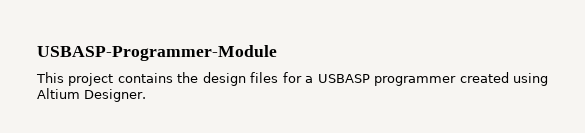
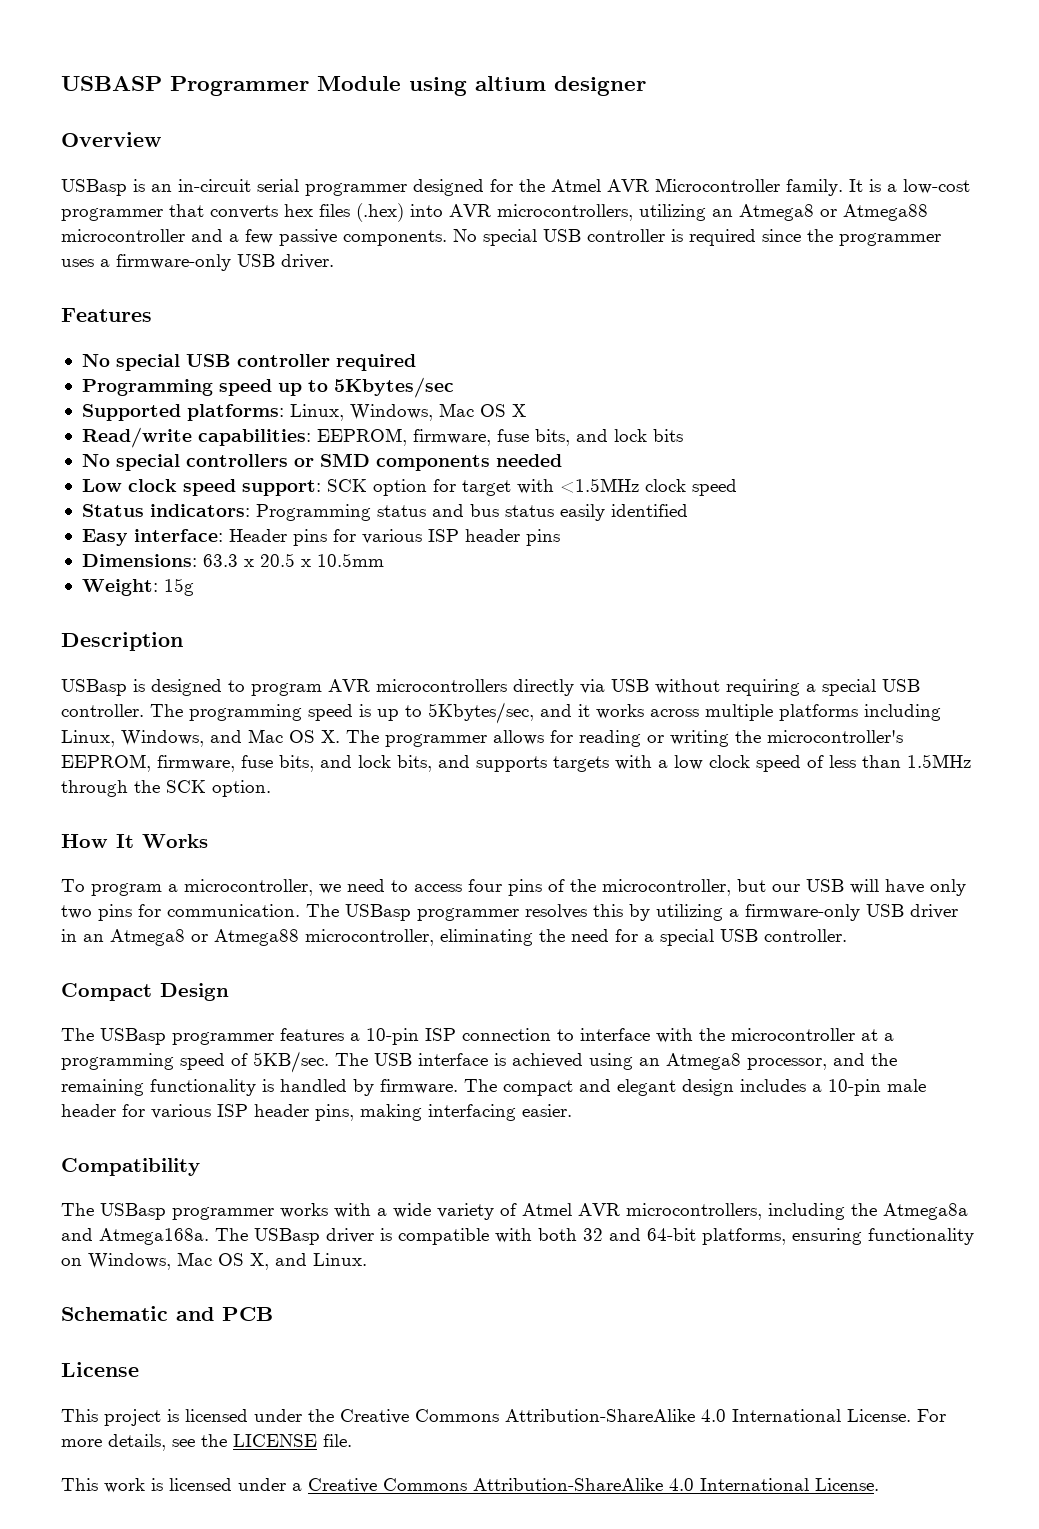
- USBASP-Programmer-Module
- This project contains the design files for a USBASP programmer created using Altium Designer.
+ USBASP Programmer Module using altium designer
+ Overview
+ USBasp is an in-circuit serial programmer designed for the Atmel AVR Microcontroller family. It is a low-cost programmer that converts hex files (.hex) into AVR microcontrollers, utilizing an Atmega8 or Atmega88 microcontroller and a few passive components. No special USB controller is required since the programmer uses a firmware-only USB driver.
+ Features
+ No special USB controller required
+ Programming speed up to 5Kbytes/sec
+ Supported platforms: Linux, Windows, Mac OS X
+ Read/write capabilities: EEPROM, firmware, fuse bits, and lock bits
+ No special controllers or SMD components needed
+ Low clock speed support: SCK option for target with <1.5MHz clock speed
+ Status indicators: Programming status and bus status easily identified
+ Easy interface: Header pins for various ISP header pins
+ Dimensions: 63.3 x 20.5 x 10.5mm
+ Weight: 15g
+ Description
+ USBasp is designed to program AVR microcontrollers directly via USB without requiring a special USB controller. The programming speed is up to 5Kbytes/sec, and it works across multiple platforms including Linux, Windows, and Mac OS X. The programmer allows for reading or writing the microcontroller's EEPROM, firmware, fuse bits, and lock bits, and supports targets with a low clock speed of less than 1.5MHz through the SCK option.
+ How It Works
+ To program a microcontroller, we need to access four pins of the microcontroller, but our USB will have only two pins for communication. The USBasp programmer resolves this by utilizing a firmware-only USB driver in an Atmega8 or Atmega88 microcontroller, eliminating the need for a special USB controller.
+ Compact Design
+ The USBasp programmer features a 10-pin ISP connection to interface with the microcontroller at a programming speed of 5KB/sec. The USB interface is achieved using an Atmega8 processor, and the remaining functionality is handled by firmware. The compact and elegant design includes a 10-pin male header for various ISP header pins, making interfacing easier.
+ Compatibility
+ The USBasp programmer works with a wide variety of Atmel AVR microcontrollers, including the Atmega8a and Atmega168a. The USBasp driver is compatible with both 32 and 64-bit platforms, ensuring functionality on Windows, Mac OS X, and Linux.
+ Schematic and PCB
+ License
+ This project is licensed under the Creative Commons Attribution-ShareAlike 4.0 International License. For more details, see the LICENSE file.
+ This work is licensed under a Creative Commons Attribution-ShareAlike 4.0 International License.

